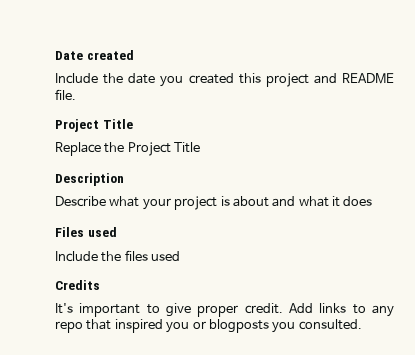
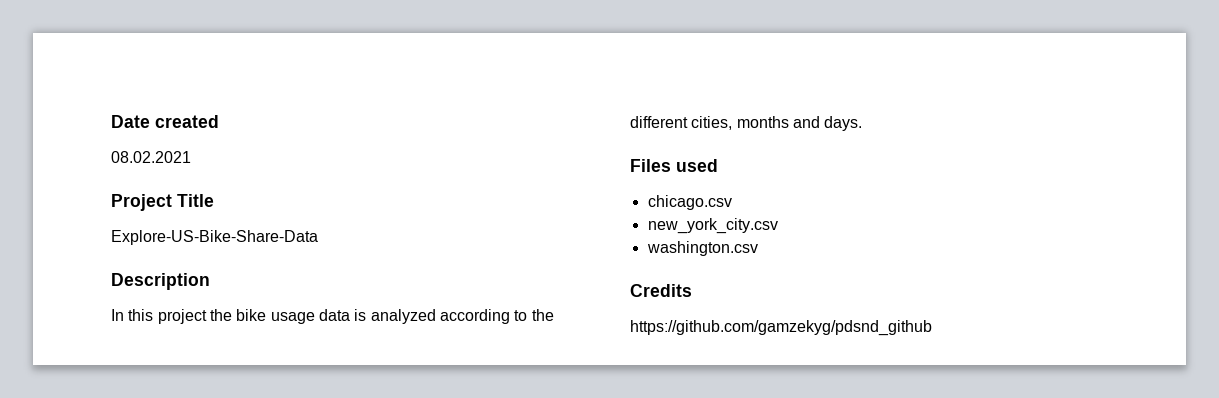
- Include the date you created this project and README file.
+ 08.02.2021
  Project Title
- Replace the Project Title
+ Explore-US-Bike-Share-Data
  Description
- Describe what your project is about and what it does
+ In this project the bike usage data is analyzed according to the different cities, months and days.
  Files used
- Include the files used
+ chicago.csv
+ new_york_city.csv
+ washington.csv
  Credits
- It's important to give proper credit. Add links to any repo that inspired you or blogposts you consulted.
+ https://github.com/gamzekyg/pdsnd_github

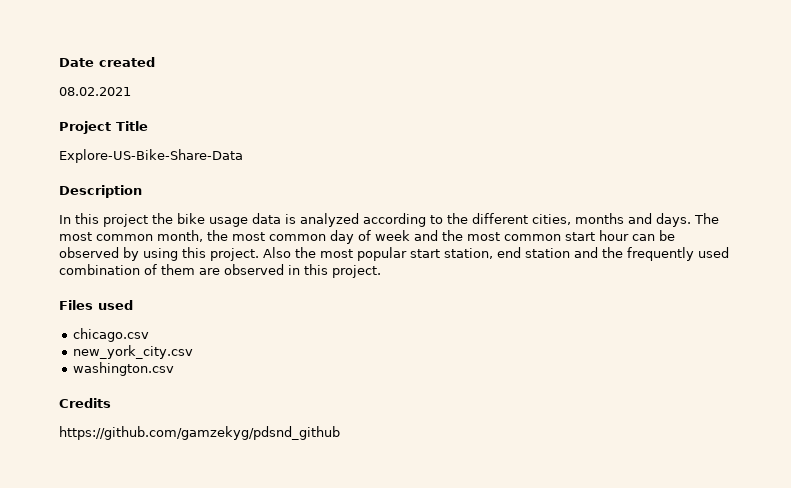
+ The most common month, the most common day of week and the most common start hour can be observed by using this project. Also the most popular start station, end station and the frequently used combination of them are observed in this project.

